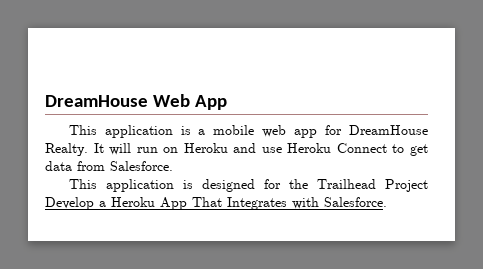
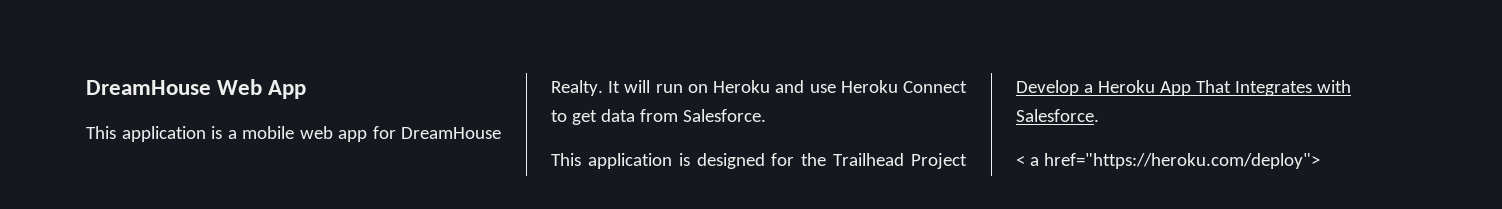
+ < a href="https://heroku.com/deploy">

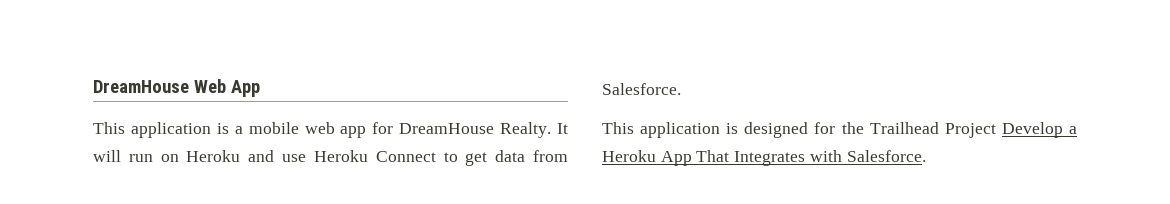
- < a href="https://heroku.com/deploy">

